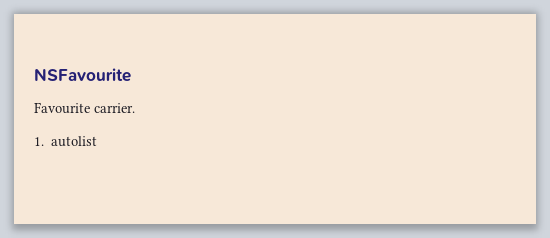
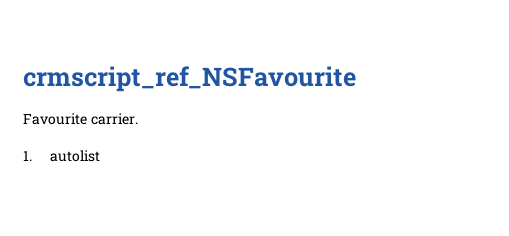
- NSFavourite
+ crmscript_ref_NSFavourite

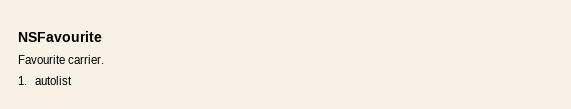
- crmscript_ref_NSFavourite
+ NSFavourite

